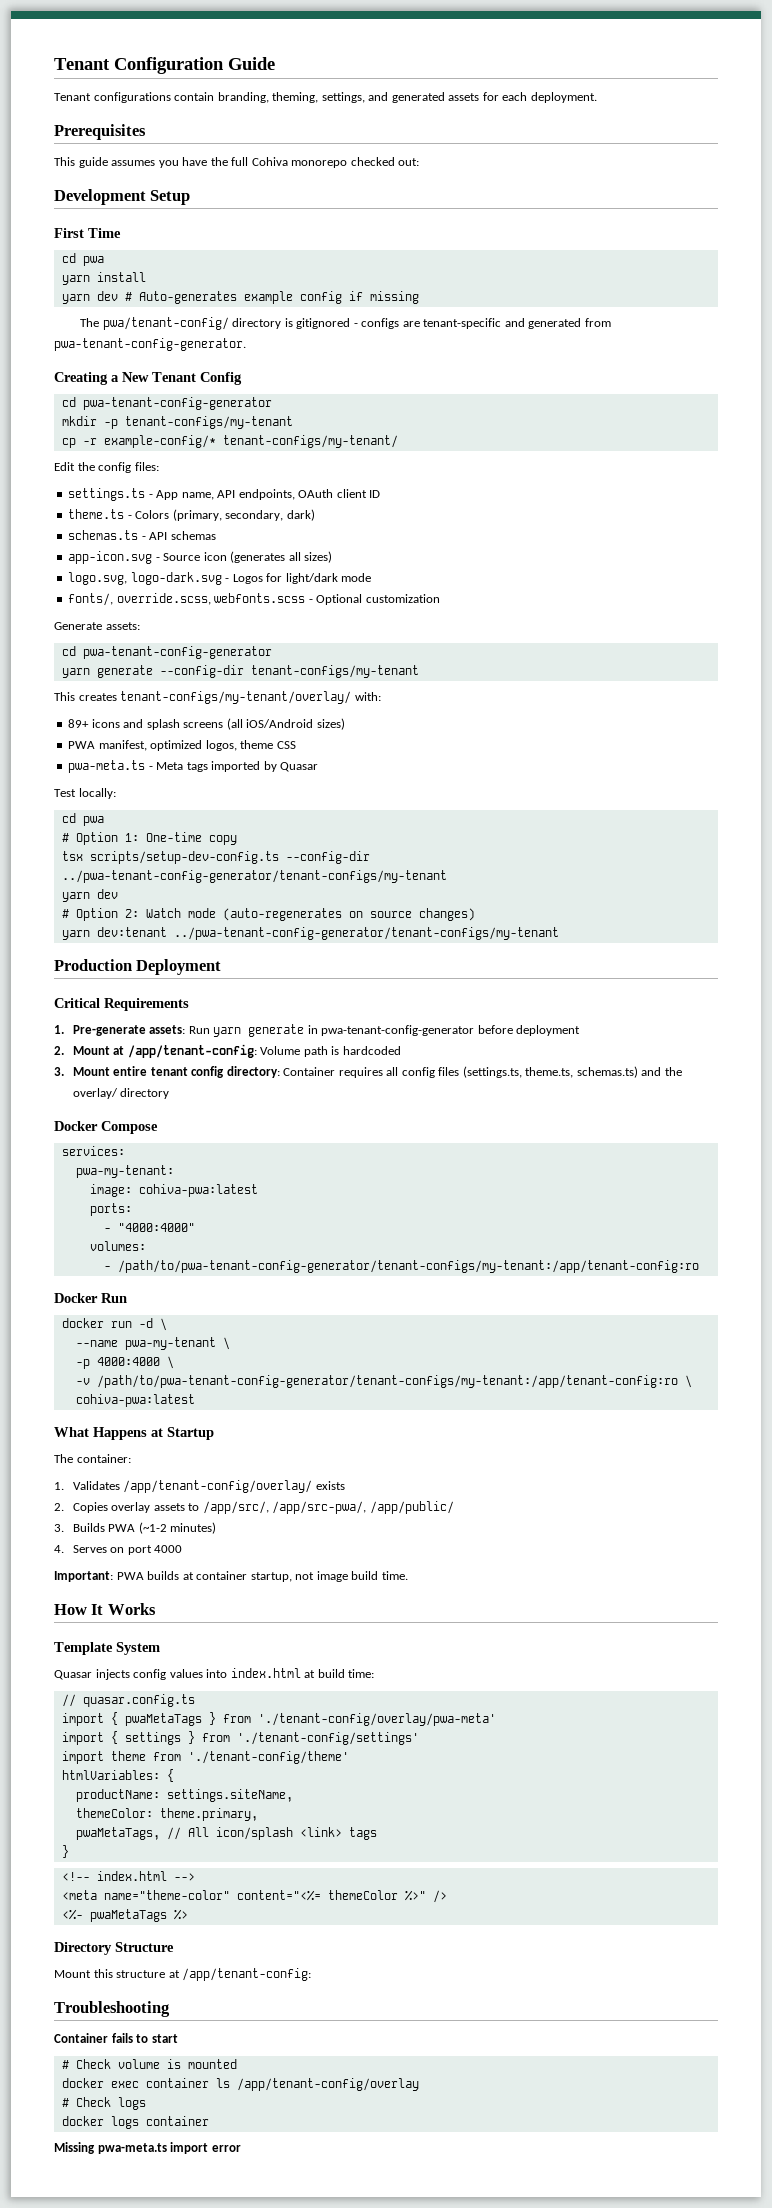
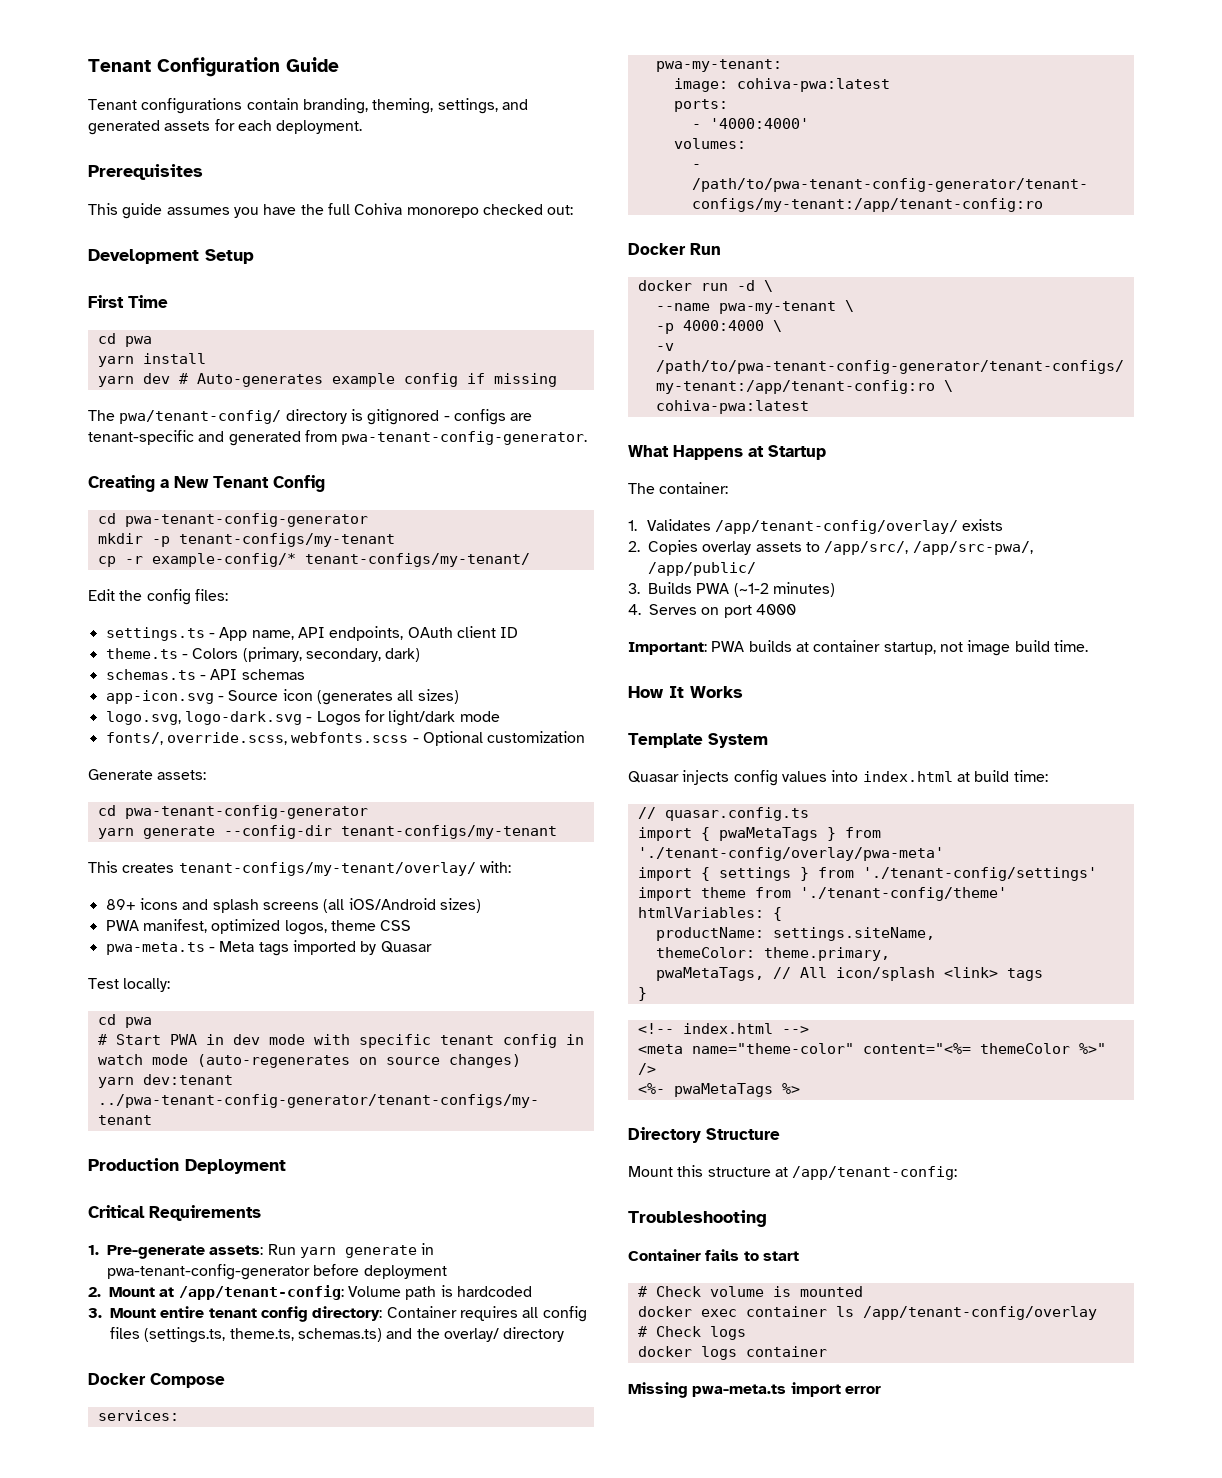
- # Option 1: One-time copy
- tsx scripts/setup-dev-config.ts --config-dir ../pwa-tenant-config-generator/tenant-configs/my-tenant
- yarn dev
- # Option 2: Watch mode (auto-regenerates on source changes)
+ # Start PWA in dev mode with specific tenant config in watch mode (auto-regenerates on source changes)
- - "4000:4000"
+ - '4000:4000'

